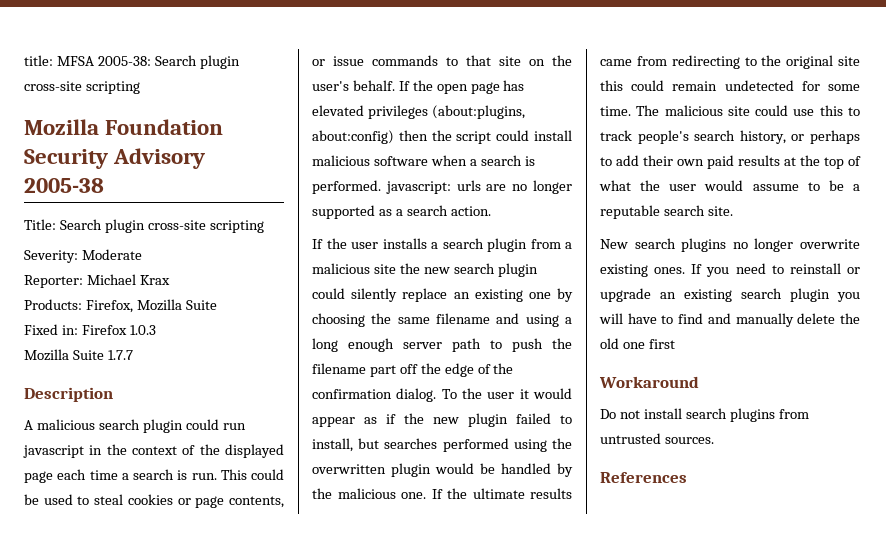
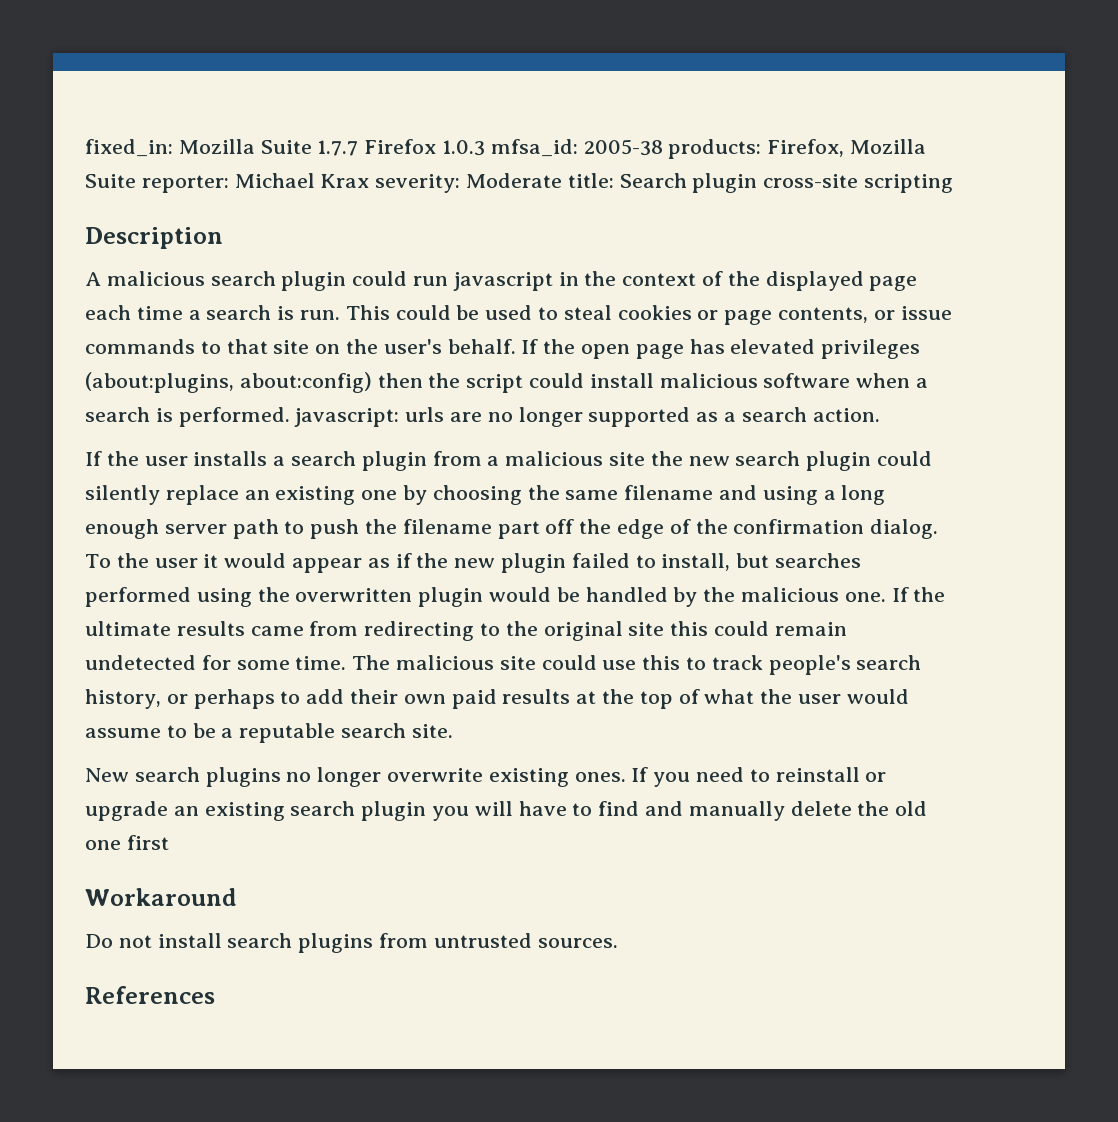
- title: MFSA 2005-38: Search plugin cross-site scripting
- Mozilla Foundation Security Advisory 2005-38
- Title: Search plugin cross-site scripting
- Severity: Moderate
- Reporter: Michael Krax
- Products: Firefox, Mozilla Suite
- Fixed in: Firefox 1.0.3
- Mozilla Suite 1.7.7
+ fixed_in: Mozilla Suite 1.7.7 Firefox 1.0.3 mfsa_id: 2005-38 products: Firefox, Mozilla Suite reporter: Michael Krax severity: Moderate title: Search plugin cross-site scripting

